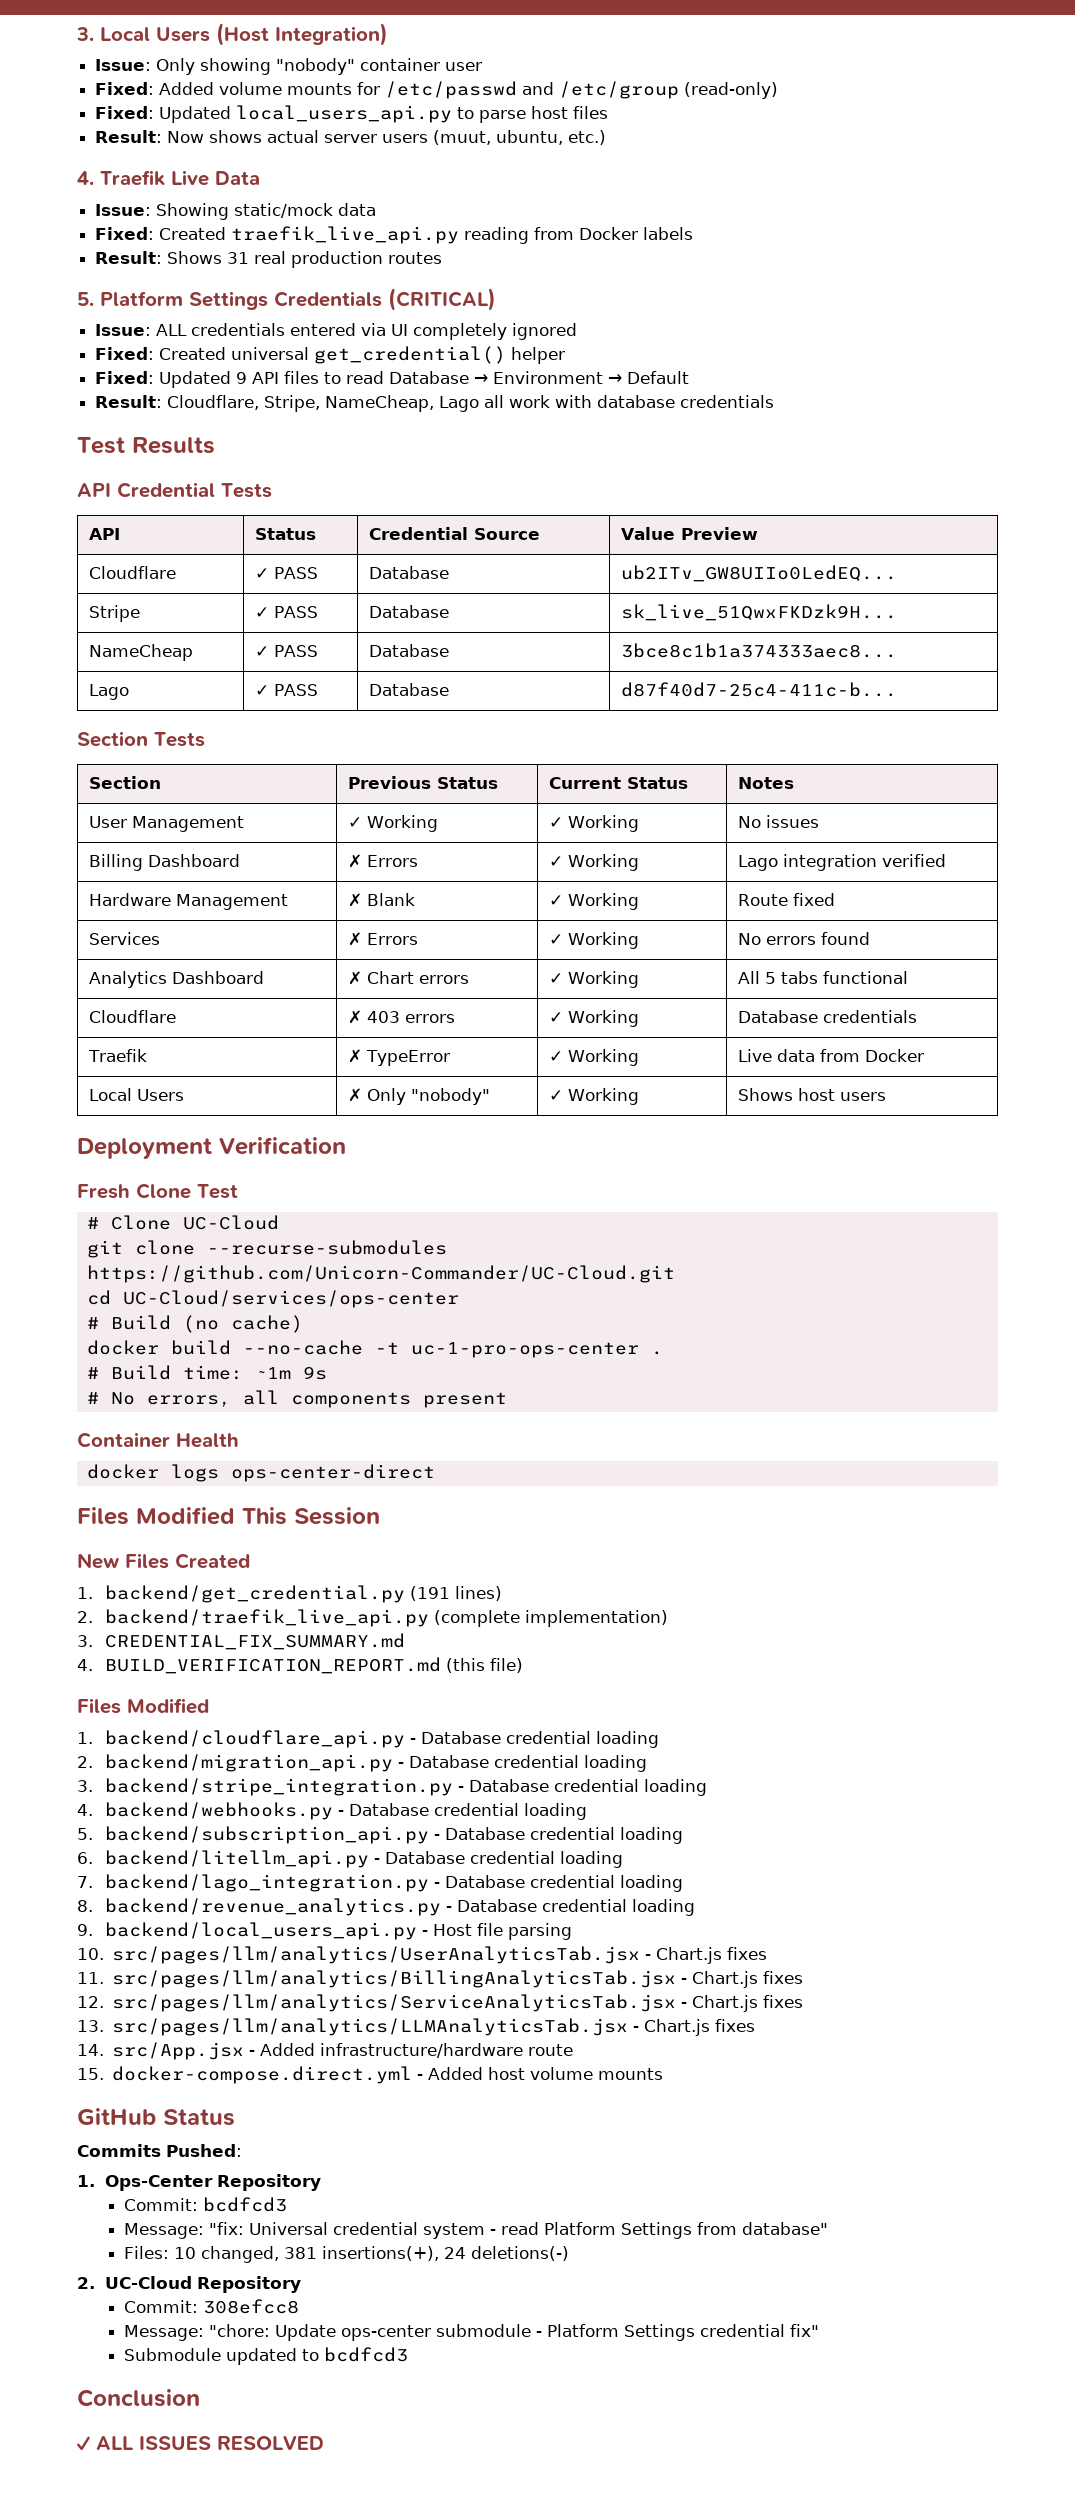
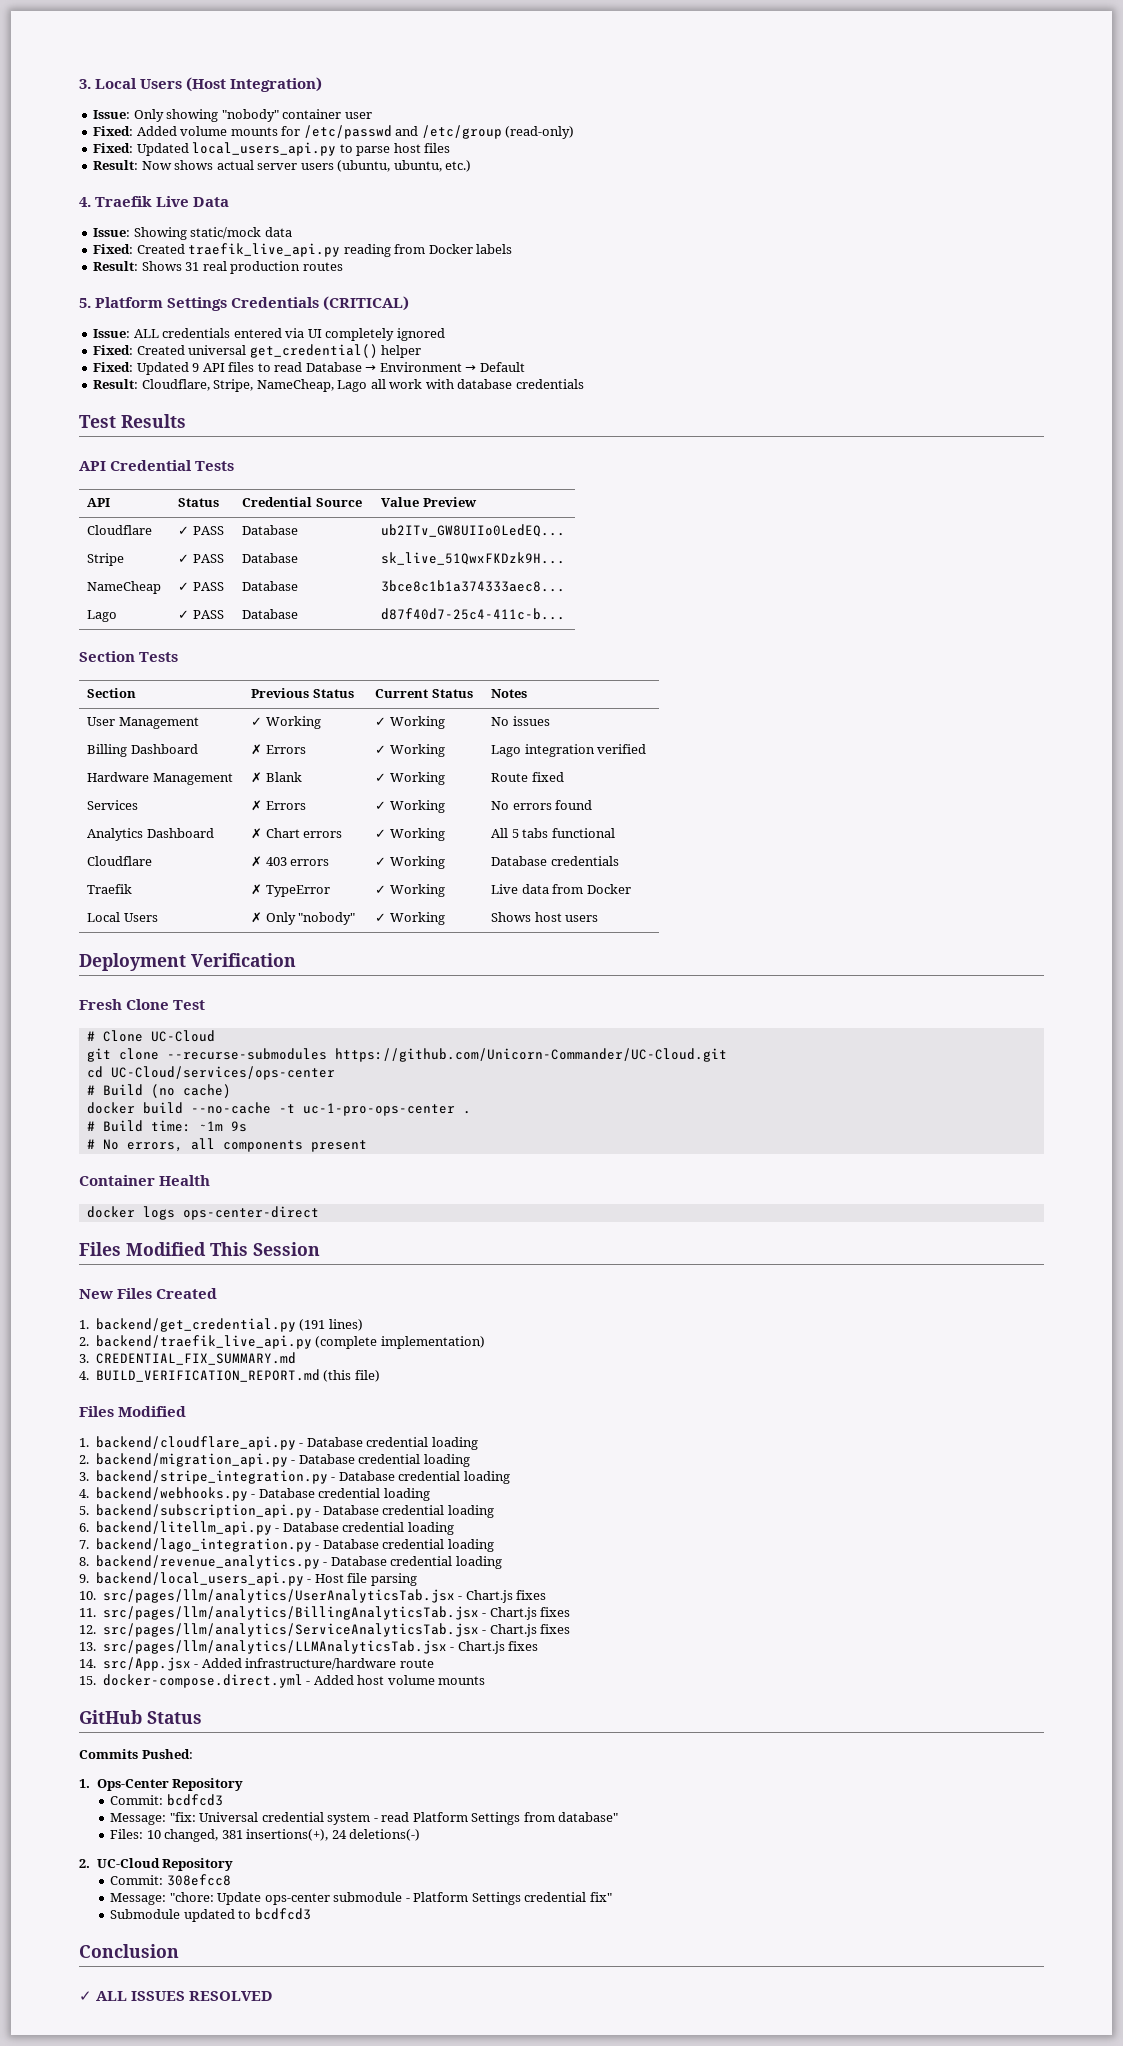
- Result: Now shows actual server users (muut, ubuntu, etc.)
+ Result: Now shows actual server users (ubuntu, ubuntu, etc.)

